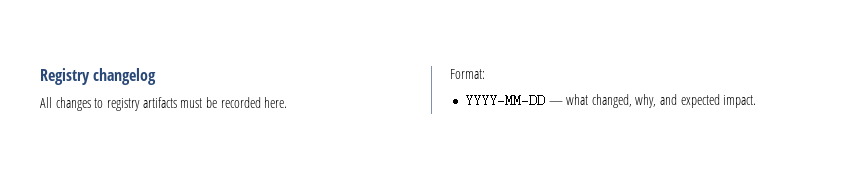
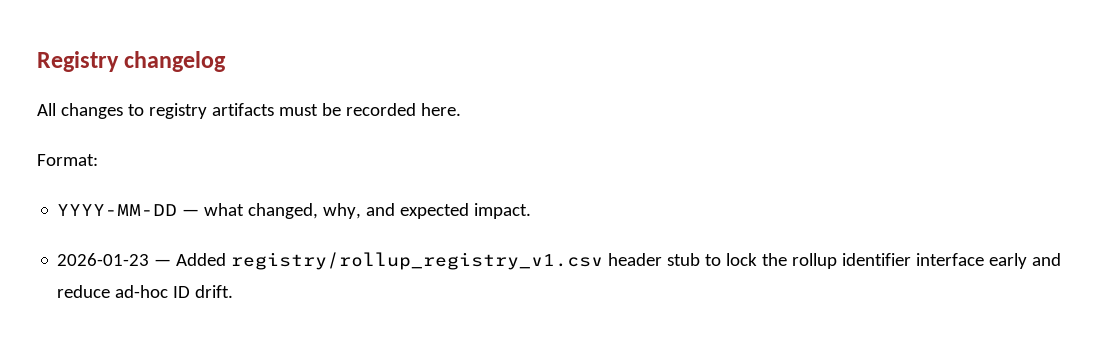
+ 2026-01-23 — Added registry/rollup_registry_v1.csv header stub to lock the rollup identifier interface early and reduce ad-hoc ID drift.

